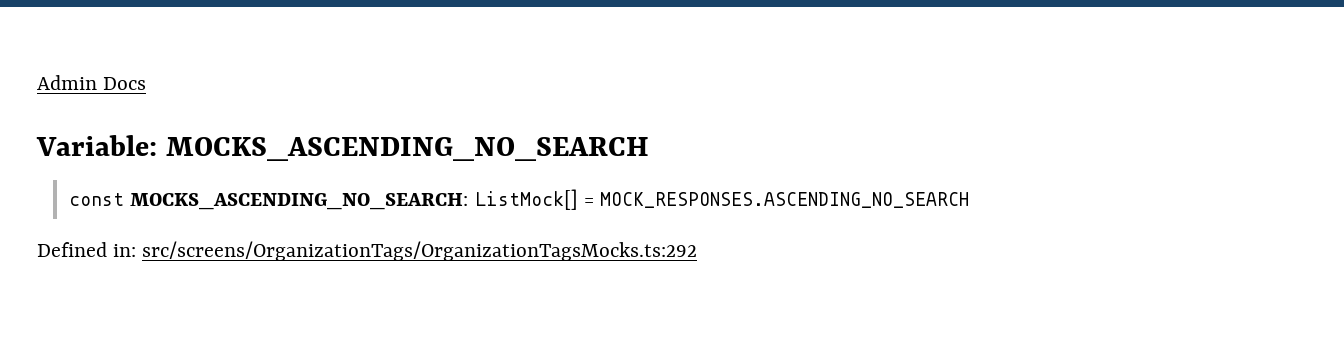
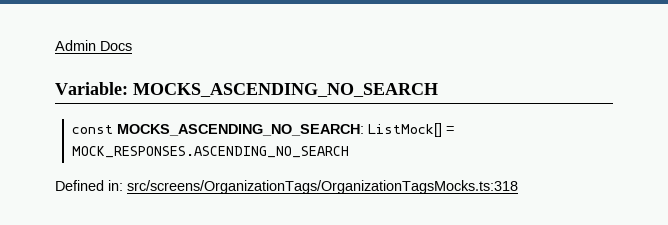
- Defined in: src/screens/OrganizationTags/OrganizationTagsMocks.ts:292
+ Defined in: src/screens/OrganizationTags/OrganizationTagsMocks.ts:318

